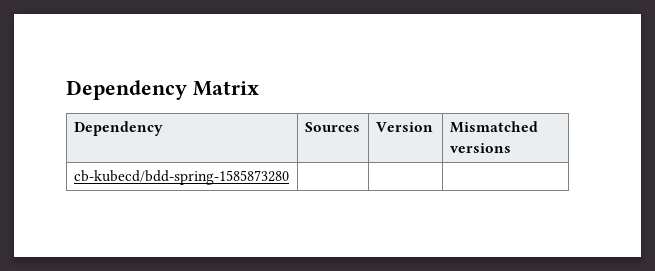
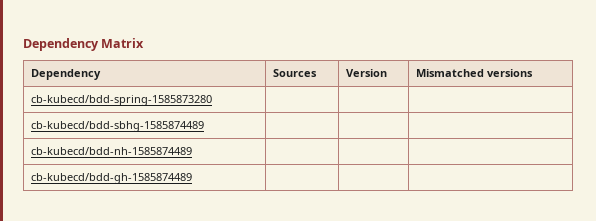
+ cb-kubecd/bdd-sbhg-1585874489 | | |
+ cb-kubecd/bdd-nh-1585874489 | | |
+ cb-kubecd/bdd-gh-1585874489 | | |

